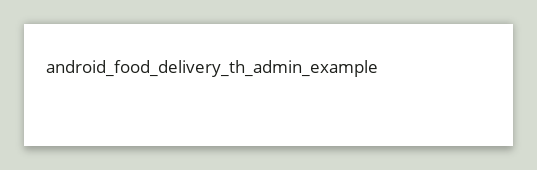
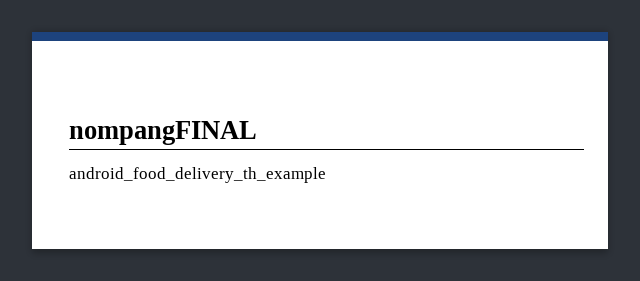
- android_food_delivery_th_admin_example
+ nompangFINAL
+ android_food_delivery_th_example

